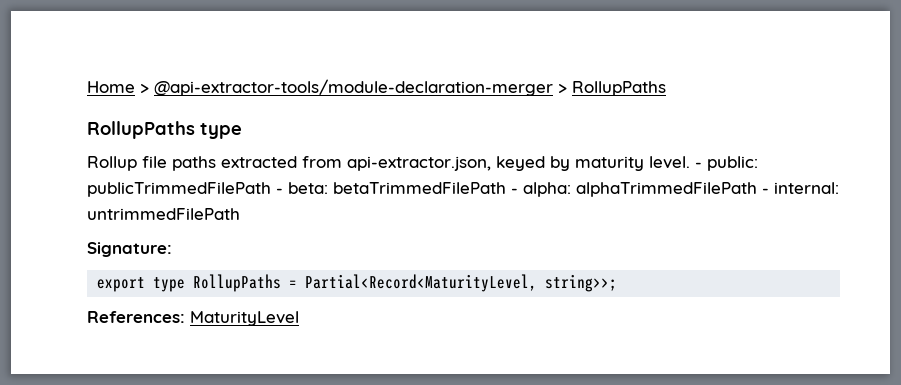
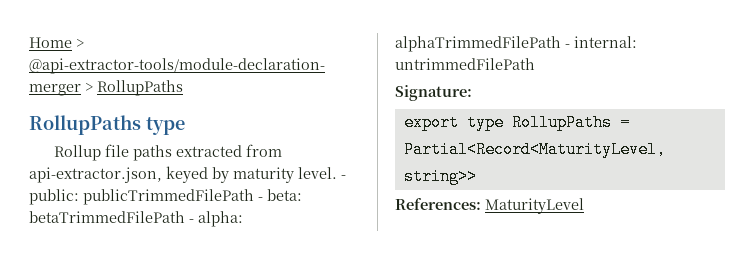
- export type RollupPaths = Partial<Record<MaturityLevel, string>>;
+ export type RollupPaths = Partial<Record<MaturityLevel, string>>

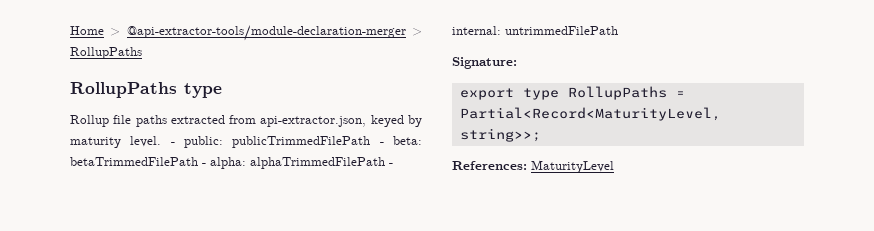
- export type RollupPaths = Partial<Record<MaturityLevel, string>>
+ export type RollupPaths = Partial<Record<MaturityLevel, string>>;

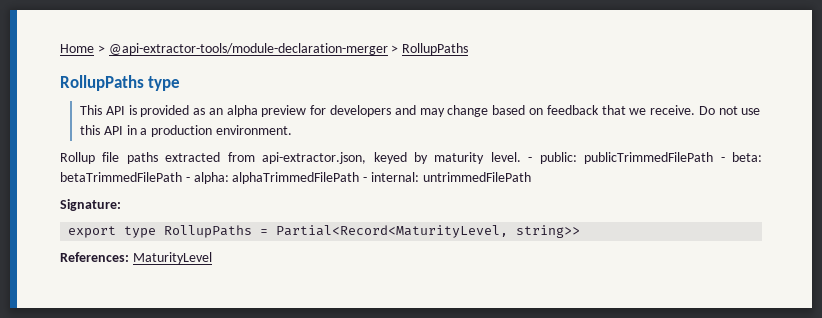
+ This API is provided as an alpha preview for developers and may change based on feedback that we receive. Do not use this API in a production environment.
- export type RollupPaths = Partial<Record<MaturityLevel, string>>;
+ export type RollupPaths = Partial<Record<MaturityLevel, string>>

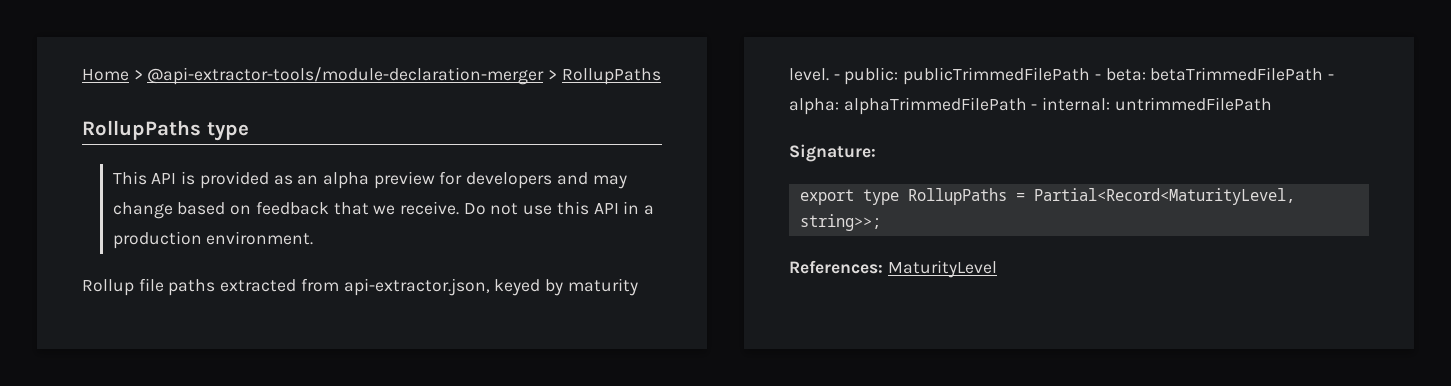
- export type RollupPaths = Partial<Record<MaturityLevel, string>>
+ export type RollupPaths = Partial<Record<MaturityLevel, string>>;

